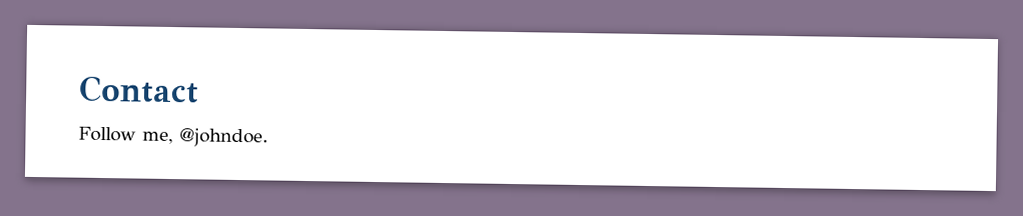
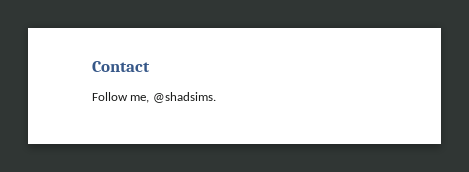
- Follow me, @johndoe.
+ Follow me, @shadsims.

